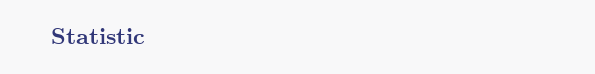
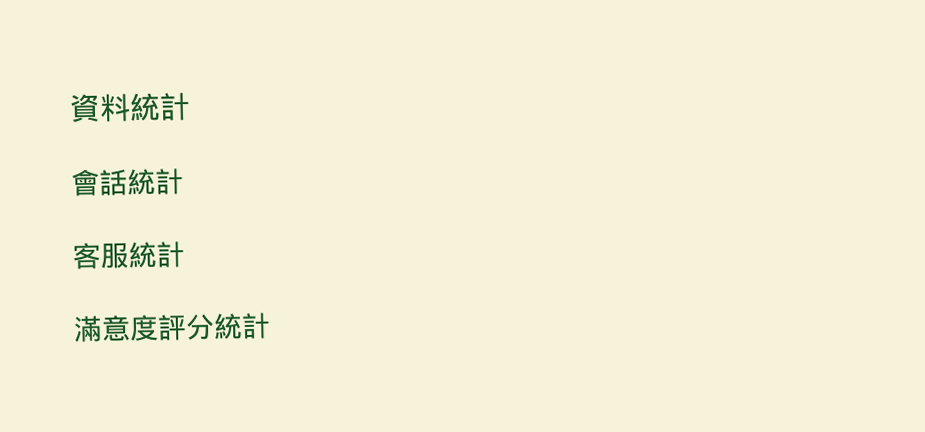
- Statistic
+ 資料統計
+ 會話統計
+ 客服統計
+ 滿意度評分統計

